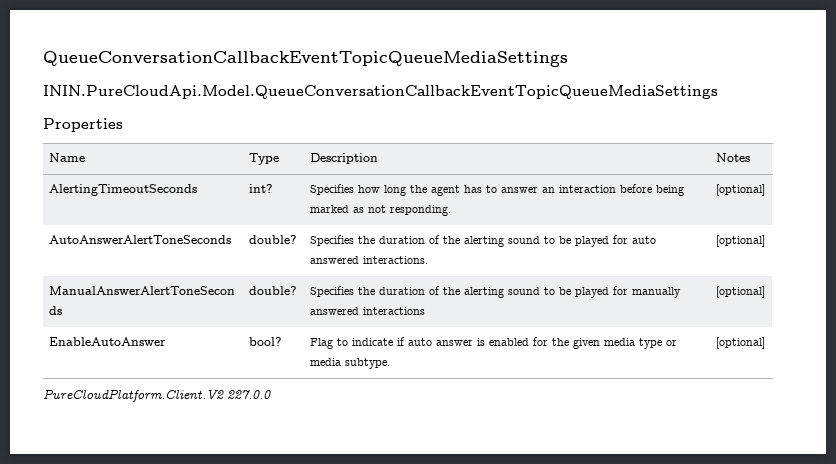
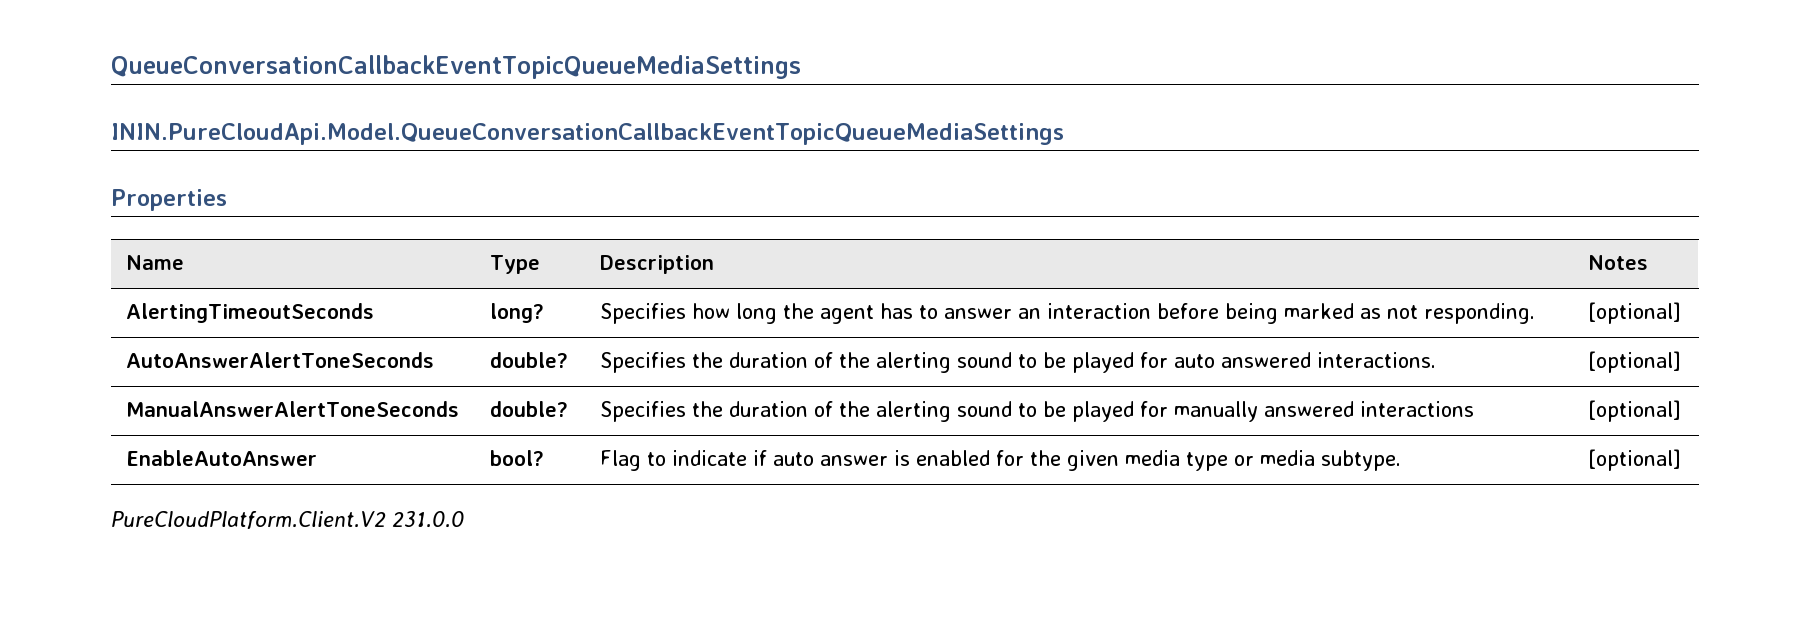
- AlertingTimeoutSeconds | int? | Specifies how long the agent has to answer an interaction before being marked as not responding. | [optional]
+ AlertingTimeoutSeconds | long? | Specifies how long the agent has to answer an interaction before being marked as not responding. | [optional]
- PureCloudPlatform.Client.V2 227.0.0
+ PureCloudPlatform.Client.V2 231.0.0

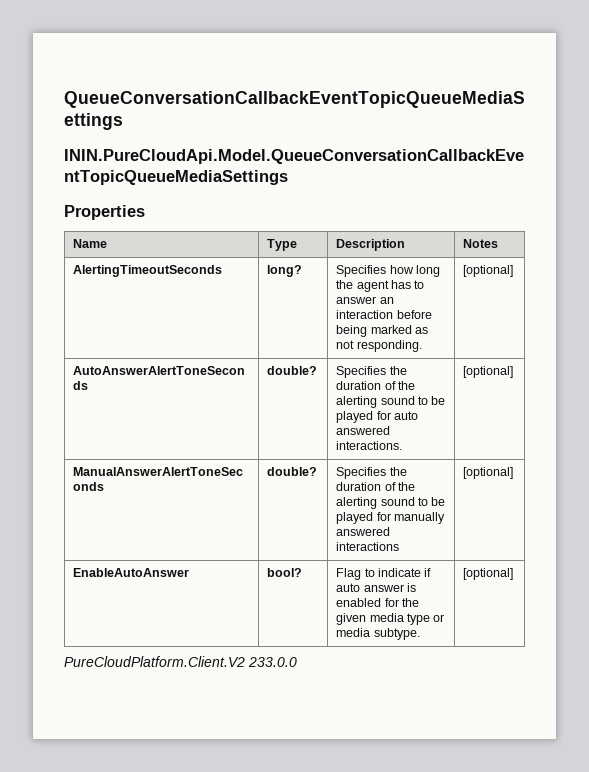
- PureCloudPlatform.Client.V2 231.0.0
+ PureCloudPlatform.Client.V2 233.0.0

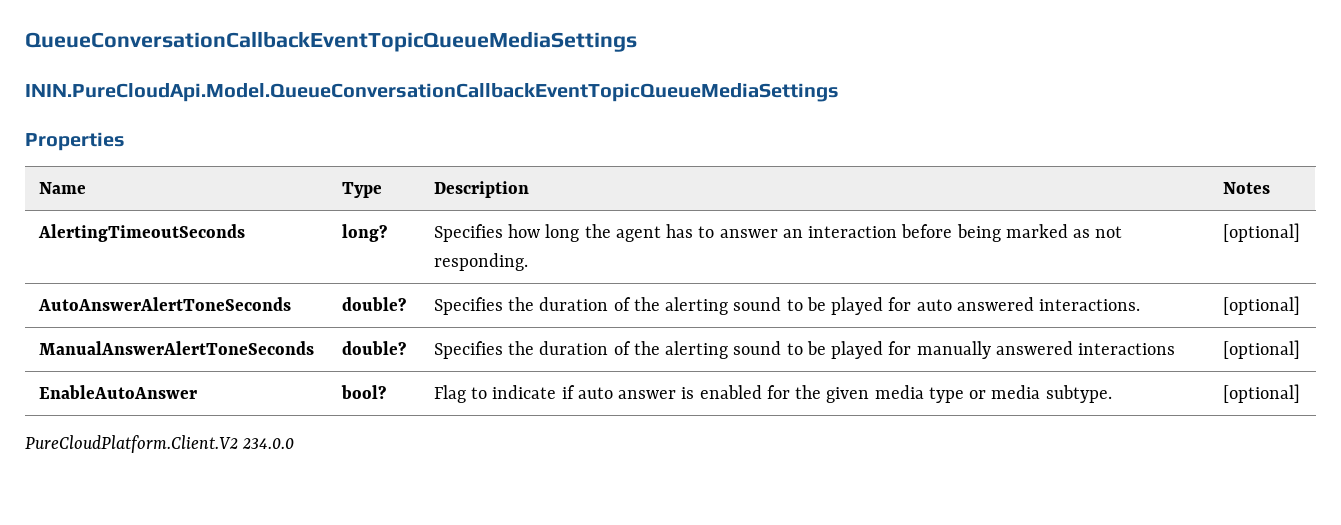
- PureCloudPlatform.Client.V2 233.0.0
+ PureCloudPlatform.Client.V2 234.0.0

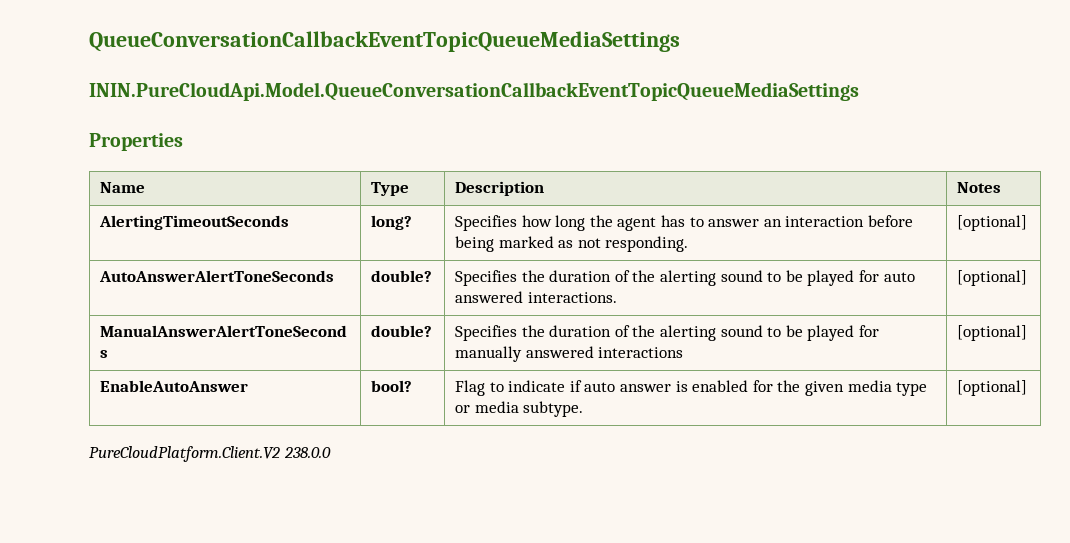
- PureCloudPlatform.Client.V2 234.0.0
+ PureCloudPlatform.Client.V2 238.0.0

